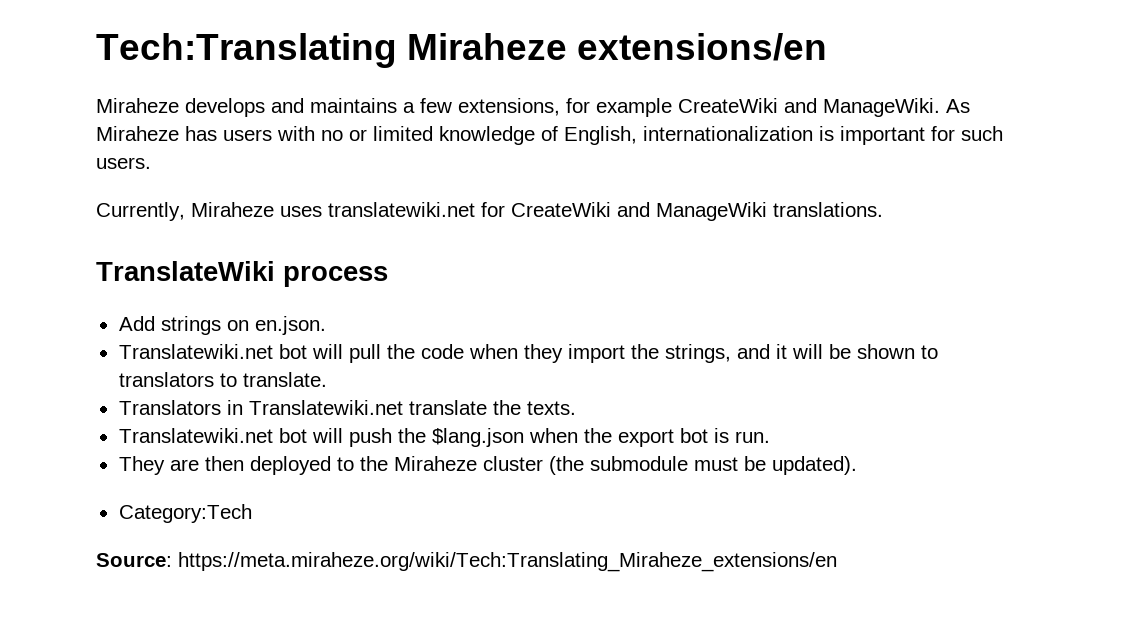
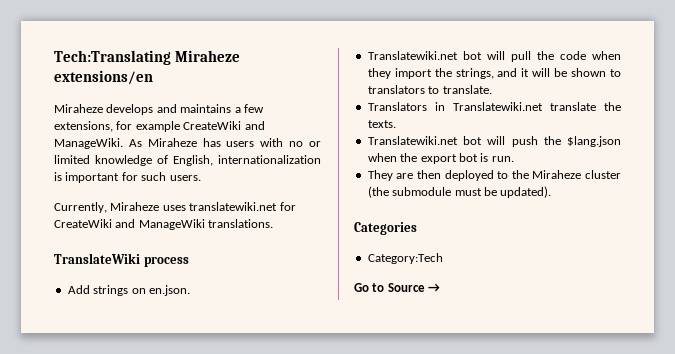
+ Categories
- Source: https://meta.miraheze.org/wiki/Tech:Translating_Miraheze_extensions/en
+ Go to Source →

